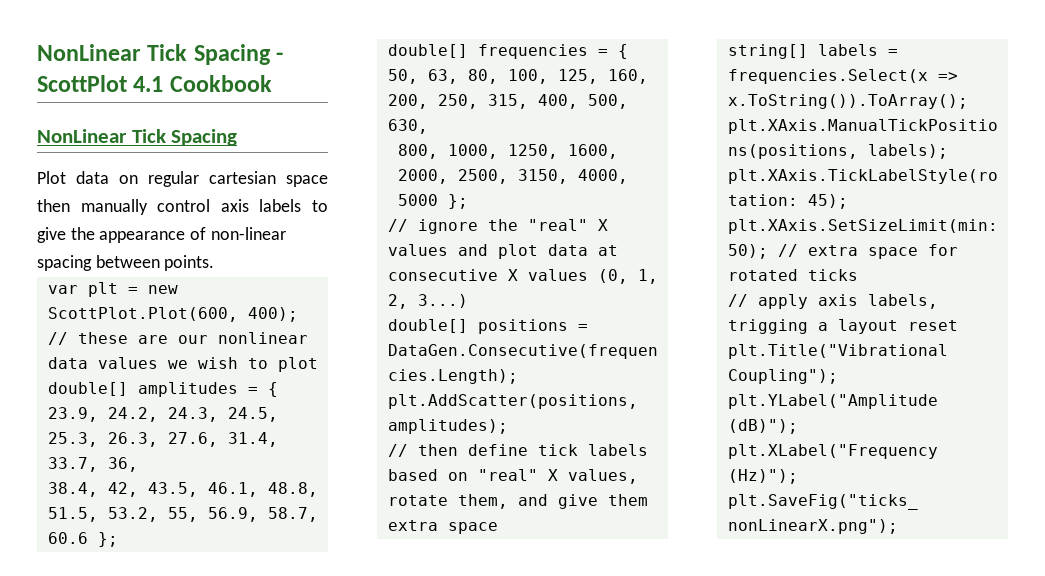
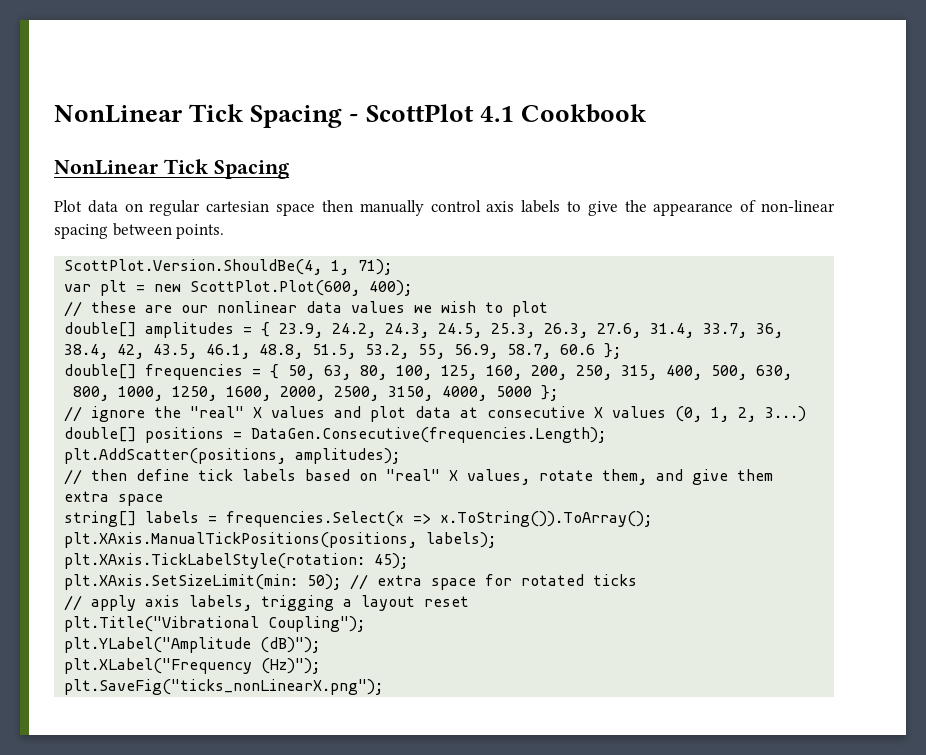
+ ScottPlot.Version.ShouldBe(4, 1, 71);

